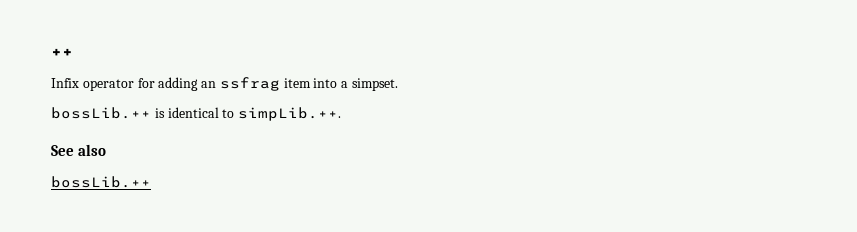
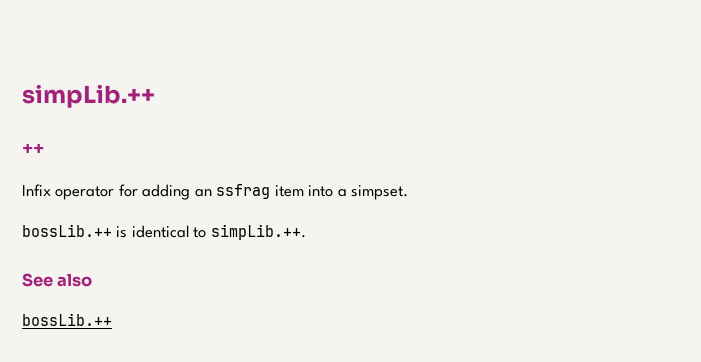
+ simpLib.++

